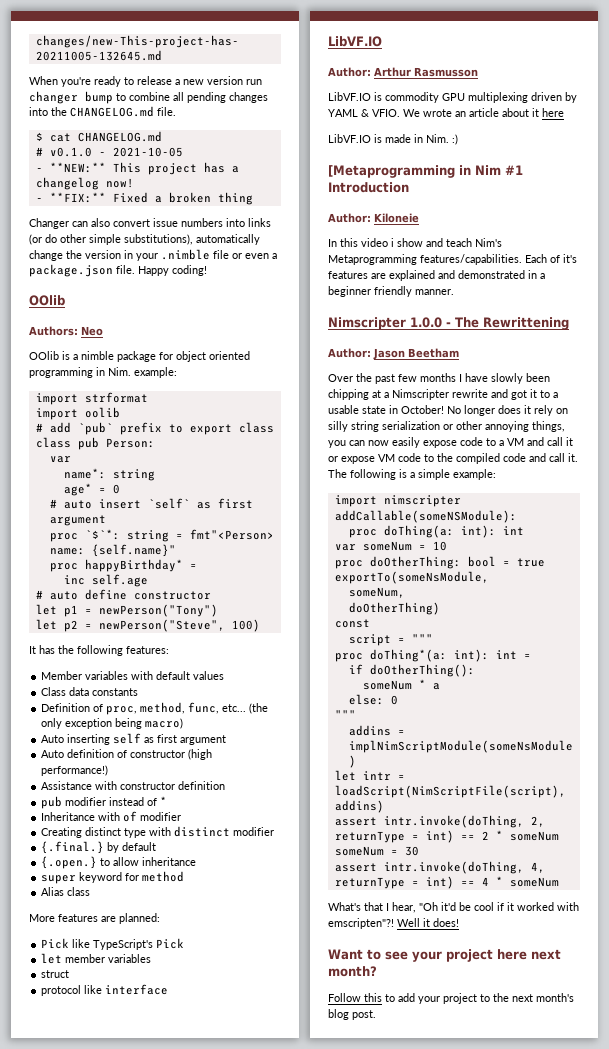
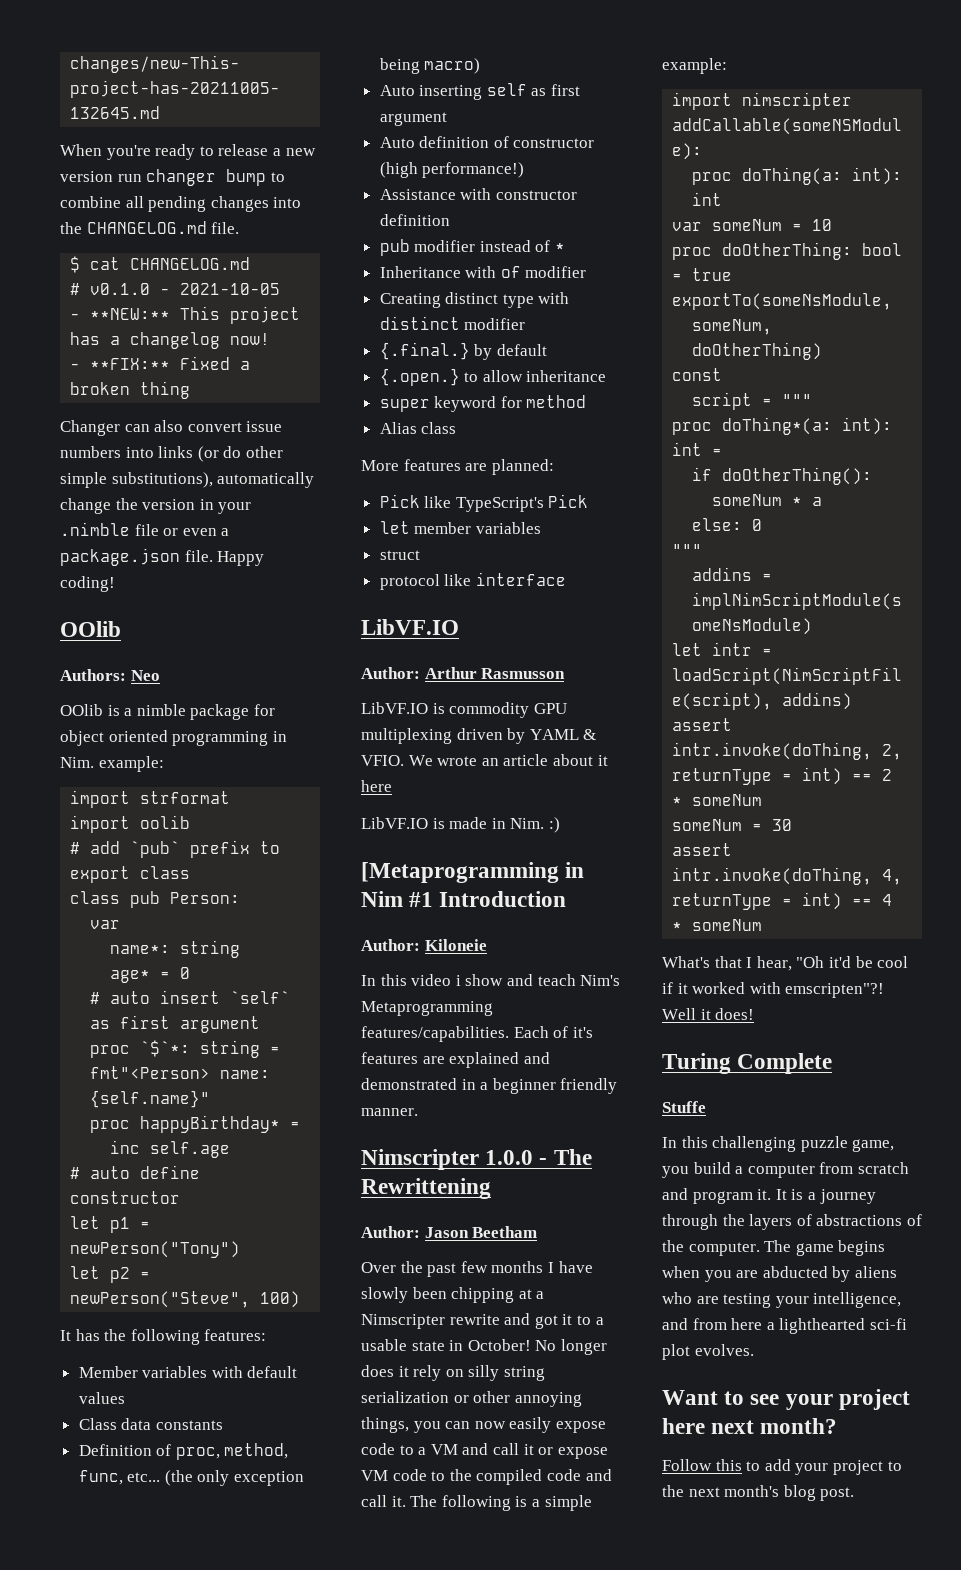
+ Turing Complete
+ Stuffe
+ In this challenging puzzle game, you build a computer from scratch and program it. It is a journey through the layers of abstractions of the computer. The game begins when you are abducted by aliens who are testing your intelligence, and from here a lighthearted sci-fi plot evolves.

